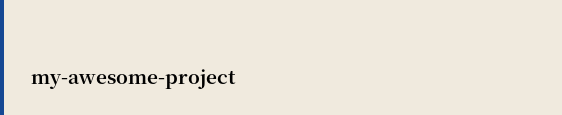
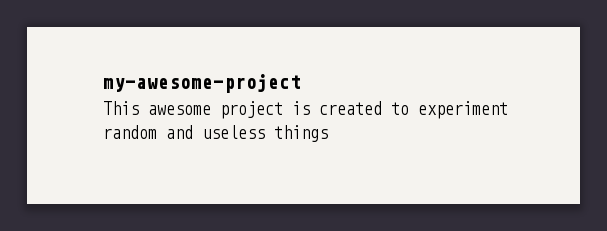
+ This awesome project is created to experiment random and useless things

